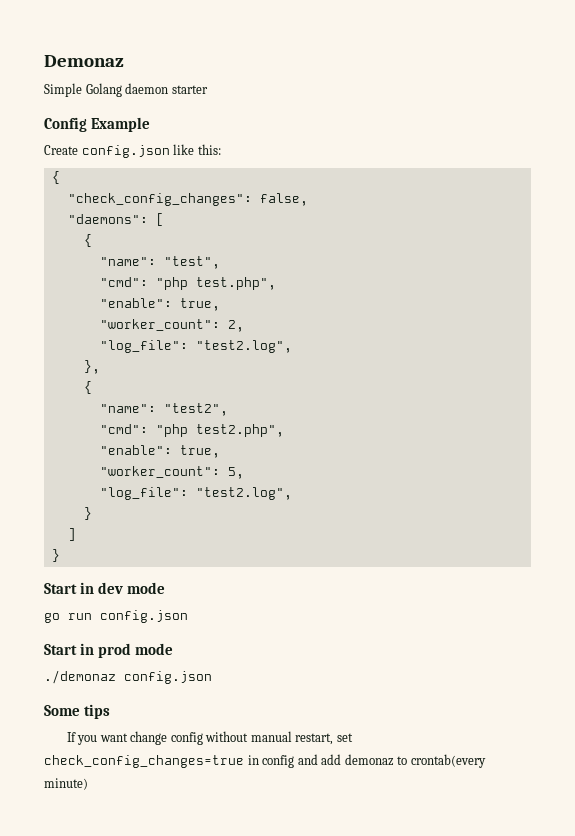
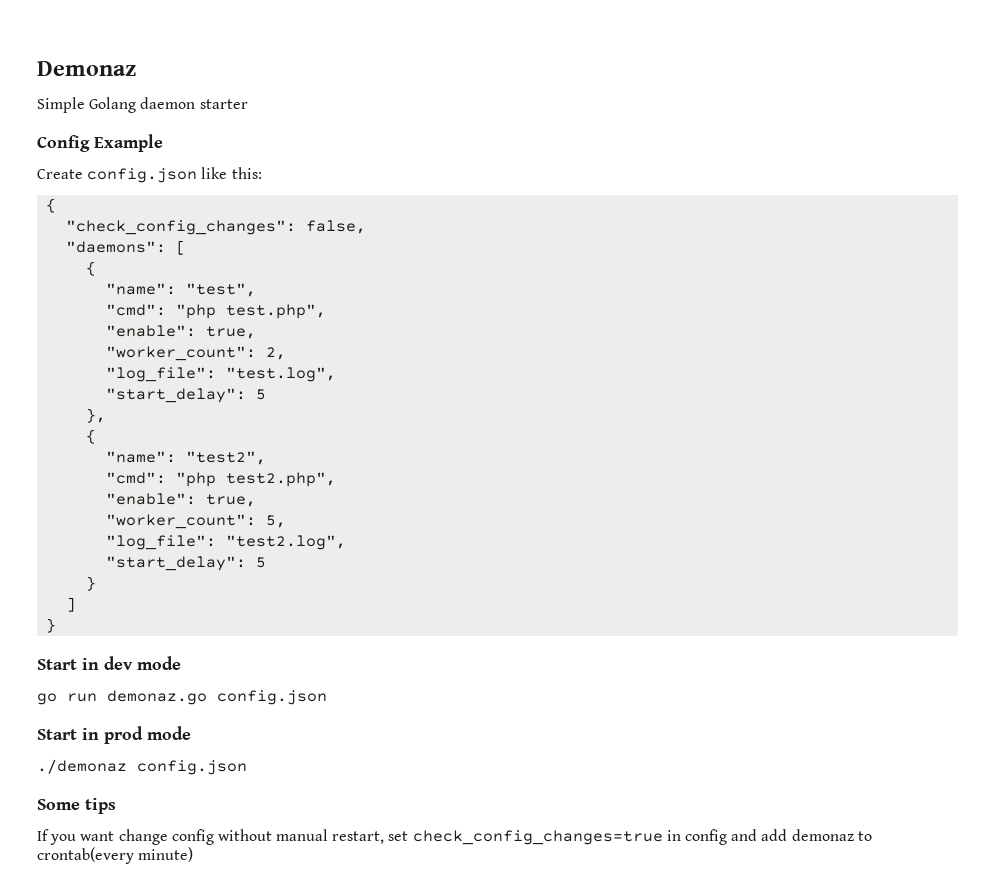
  "worker_count": 2,
- "log_file": "test2.log",
+ "log_file": "test.log",
+ "start_delay": 5
  "worker_count": 5,
  "log_file": "test2.log",
+ "start_delay": 5
- go run config.json
+ go run demonaz.go config.json

